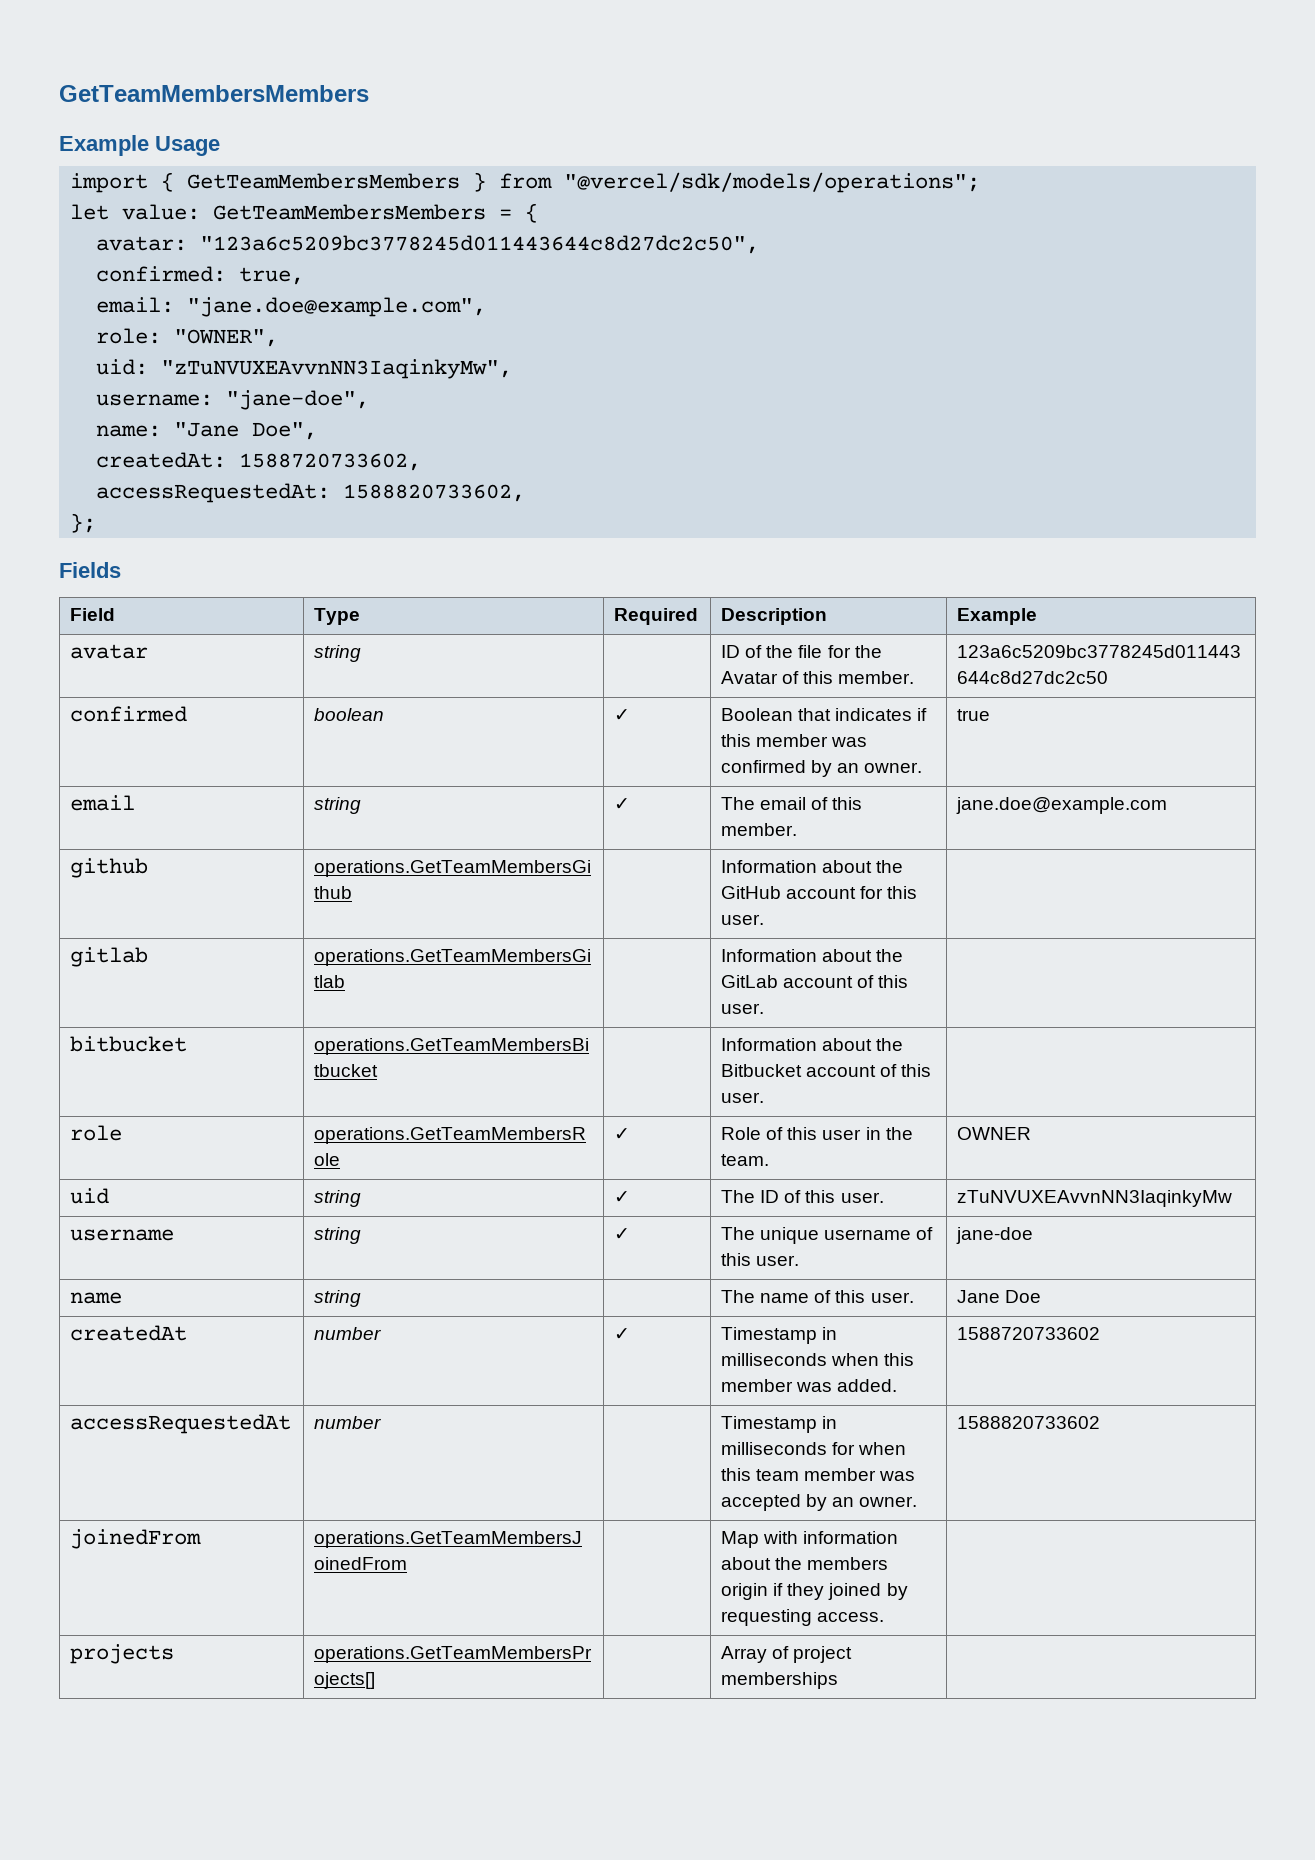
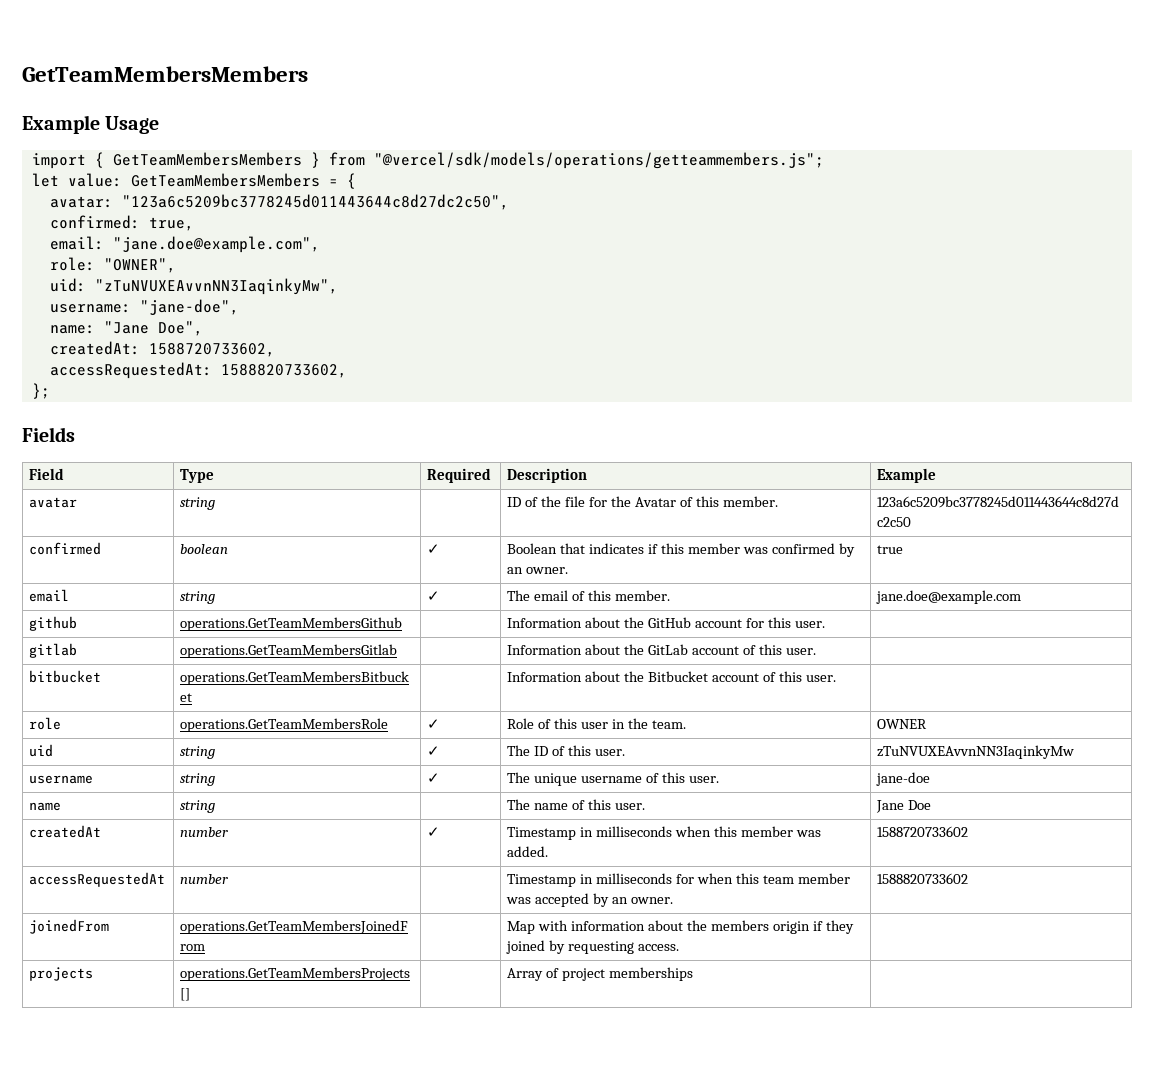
- import { GetTeamMembersMembers } from "@vercel/sdk/models/operations";
+ import { GetTeamMembersMembers } from "@vercel/sdk/models/operations/getteammembers.js";

